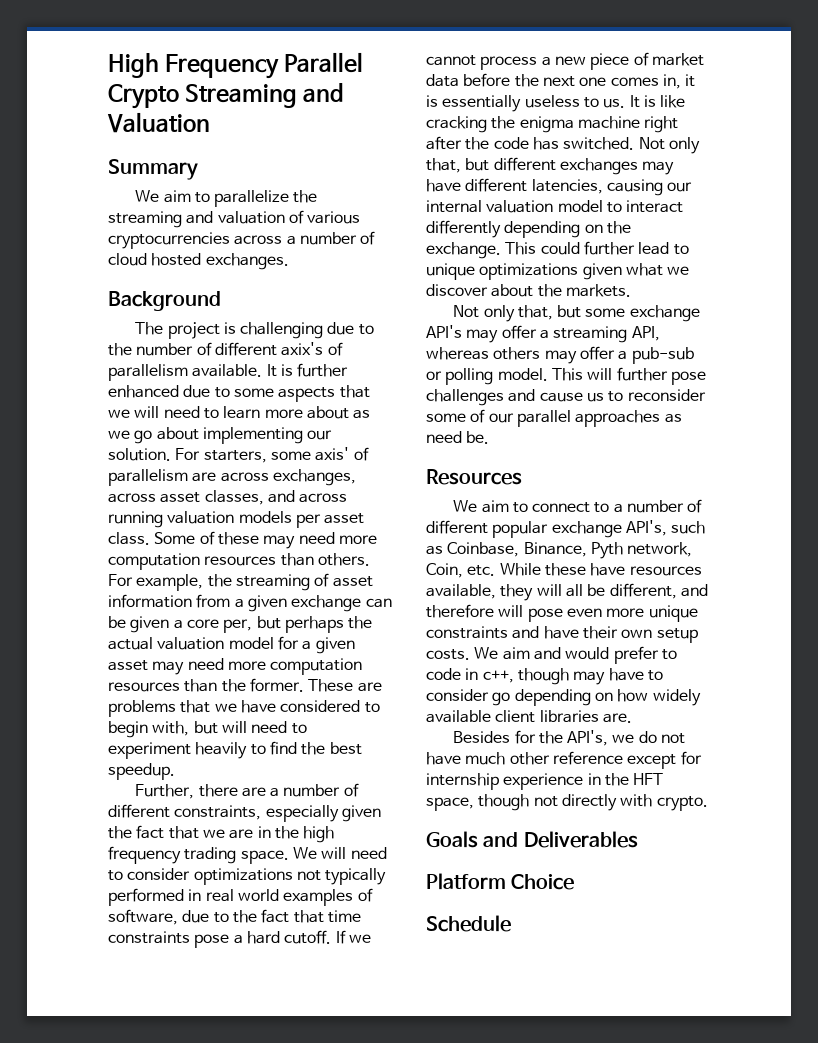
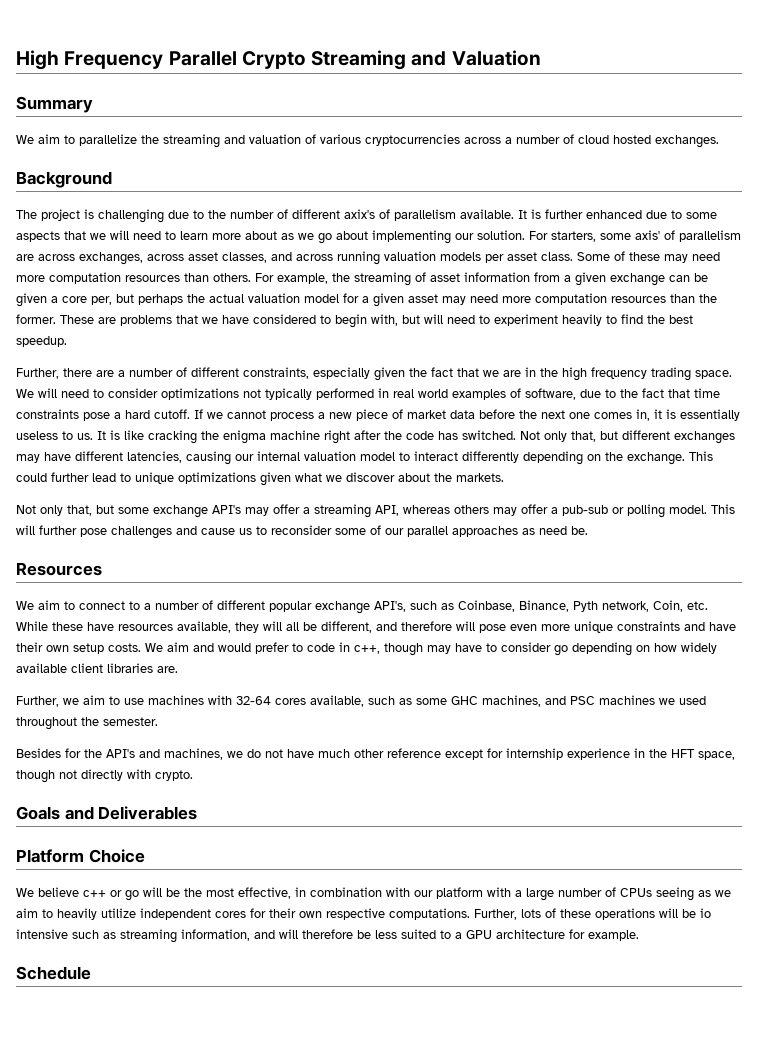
+ Further, we aim to use machines with 32-64 cores available, such as some GHC machines, and PSC machines we used throughout the semester.
- Besides for the API's, we do not have much other reference except for internship experience in the HFT space, though not directly with crypto.
+ Besides for the API's and machines, we do not have much other reference except for internship experience in the HFT space, though not directly with crypto.
+ We believe c++ or go will be the most effective, in combination with our platform with a large number of CPUs seeing as we aim to heavily utilize independent cores for their own respective computations. Further, lots of these operations will be io intensive such as streaming information, and will therefore be less suited to a GPU architecture for example.

